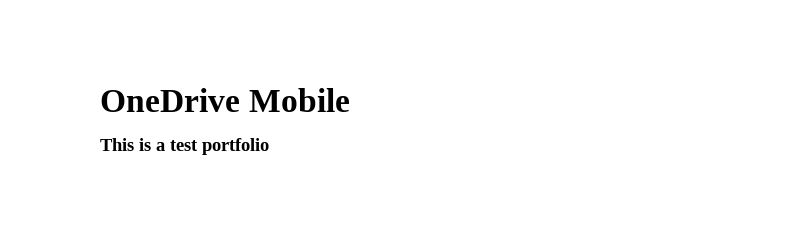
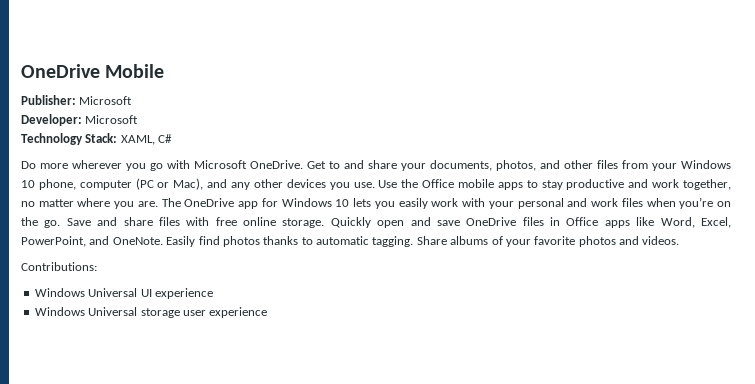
- This is a test portfolio
+ Publisher: Microsoft
+ Developer: Microsoft
+ Technology Stack: XAML, C#
+ Do more wherever you go with Microsoft OneDrive. Get to and share your documents, photos, and other files from your Windows 10 phone, computer (PC or Mac), and any other devices you use. Use the Office mobile apps to stay productive and work together, no matter where you are. The OneDrive app for Windows 10 lets you easily work with your personal and work files when you’re on the go. Save and share files with free online storage. Quickly open and save OneDrive files in Office apps like Word, Excel, PowerPoint, and OneNote. Easily find photos thanks to automatic tagging. Share albums of your favorite photos and videos.
+ Contributions:
+ Windows Universal UI experience
+ Windows Universal storage user experience

